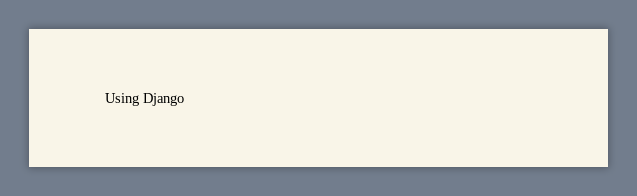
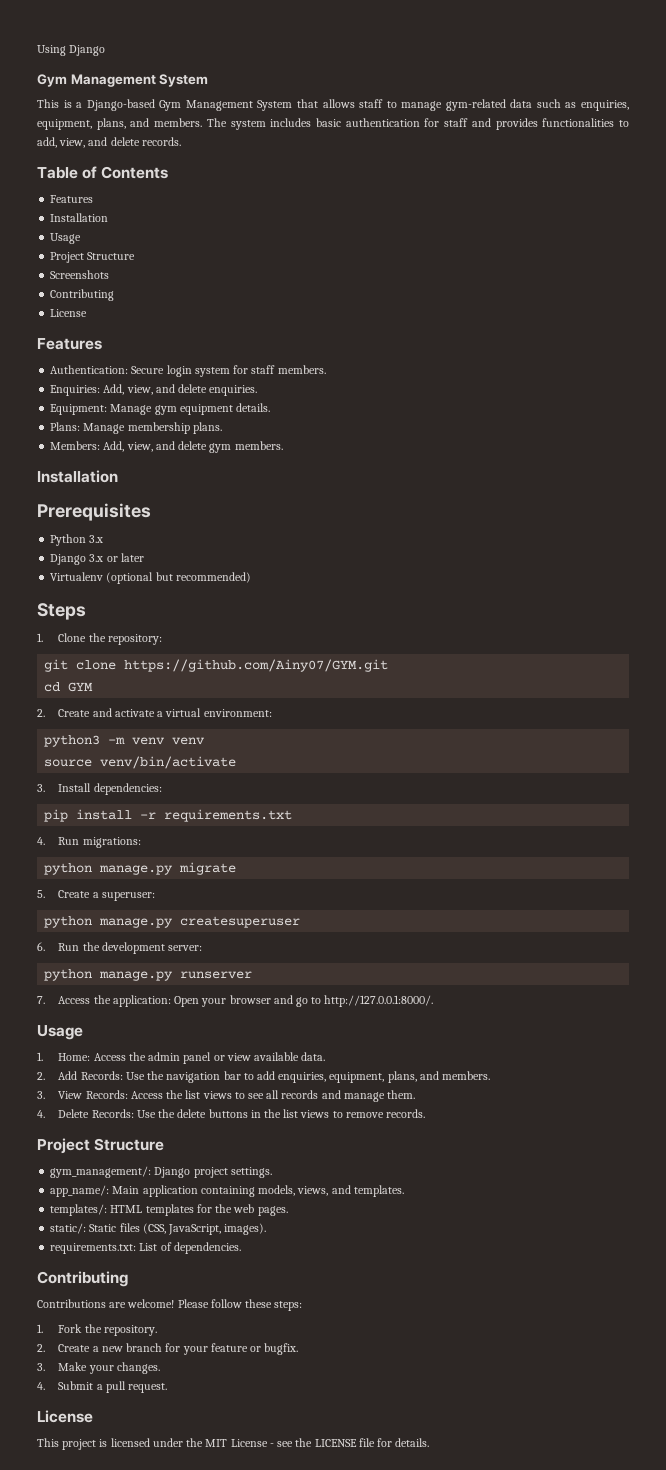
  Using Django
+ Gym Management System
+ This is a Django-based Gym Management System that allows staff to manage gym-related data such as enquiries, equipment, plans, and members. The system includes basic authentication for staff and provides functionalities to add, view, and delete records.
+ Table of Contents
+ Features
+ Installation
+ Usage
+ Project Structure
+ Screenshots
+ Contributing
+ License
+ Features
+ Authentication: Secure login system for staff members.
+ Enquiries: Add, view, and delete enquiries.
+ Equipment: Manage gym equipment details.
+ Plans: Manage membership plans.
+ Members: Add, view, and delete gym members.
+ Installation
+ Prerequisites
+ Python 3.x
+ Django 3.x or later
+ Virtualenv (optional but recommended)
+ Steps
+ 1. Clone the repository:
+ git clone https://github.com/Ainy07/GYM.git
+ cd GYM
+ 2. Create and activate a virtual environment:
+ python3 -m venv venv
+ source venv/bin/activate
+ 3. Install dependencies:
+ pip install -r requirements.txt
+ 4. Run migrations:
+ python manage.py migrate
+ 5. Create a superuser:
+ python manage.py createsuperuser
+ 6. Run the development server:
+ python manage.py runserver
+ 7. Access the application: Open your browser and go to http://127.0.0.1:8000/.
+ Usage
+ 1. Home: Access the admin panel or view available data.
+ 2. Add Records: Use the navigation bar to add enquiries, equipment, plans, and members.
+ 3. View Records: Access the list views to see all records and manage them.
+ 4. Delete Records: Use the delete buttons in the list views to remove records.
+ Project Structure
+ gym_management/: Django project settings.
+ app_name/: Main application containing models, views, and templates.
+ templates/: HTML templates for the web pages.
+ static/: Static files (CSS, JavaScript, images).
+ requirements.txt: List of dependencies.
+ Contributing
+ Contributions are welcome! Please follow these steps:
+ 1. Fork the repository.
+ 2. Create a new branch for your feature or bugfix.
+ 3. Make your changes.
+ 4. Submit a pull request.
+ License
+ This project is licensed under the MIT License - see the LICENSE file for details.

